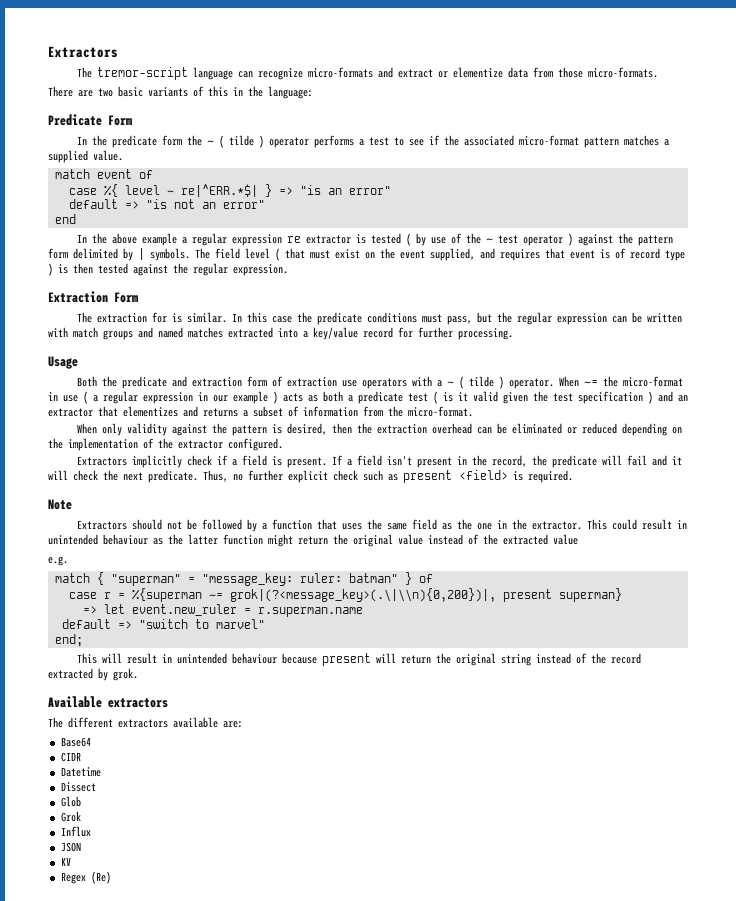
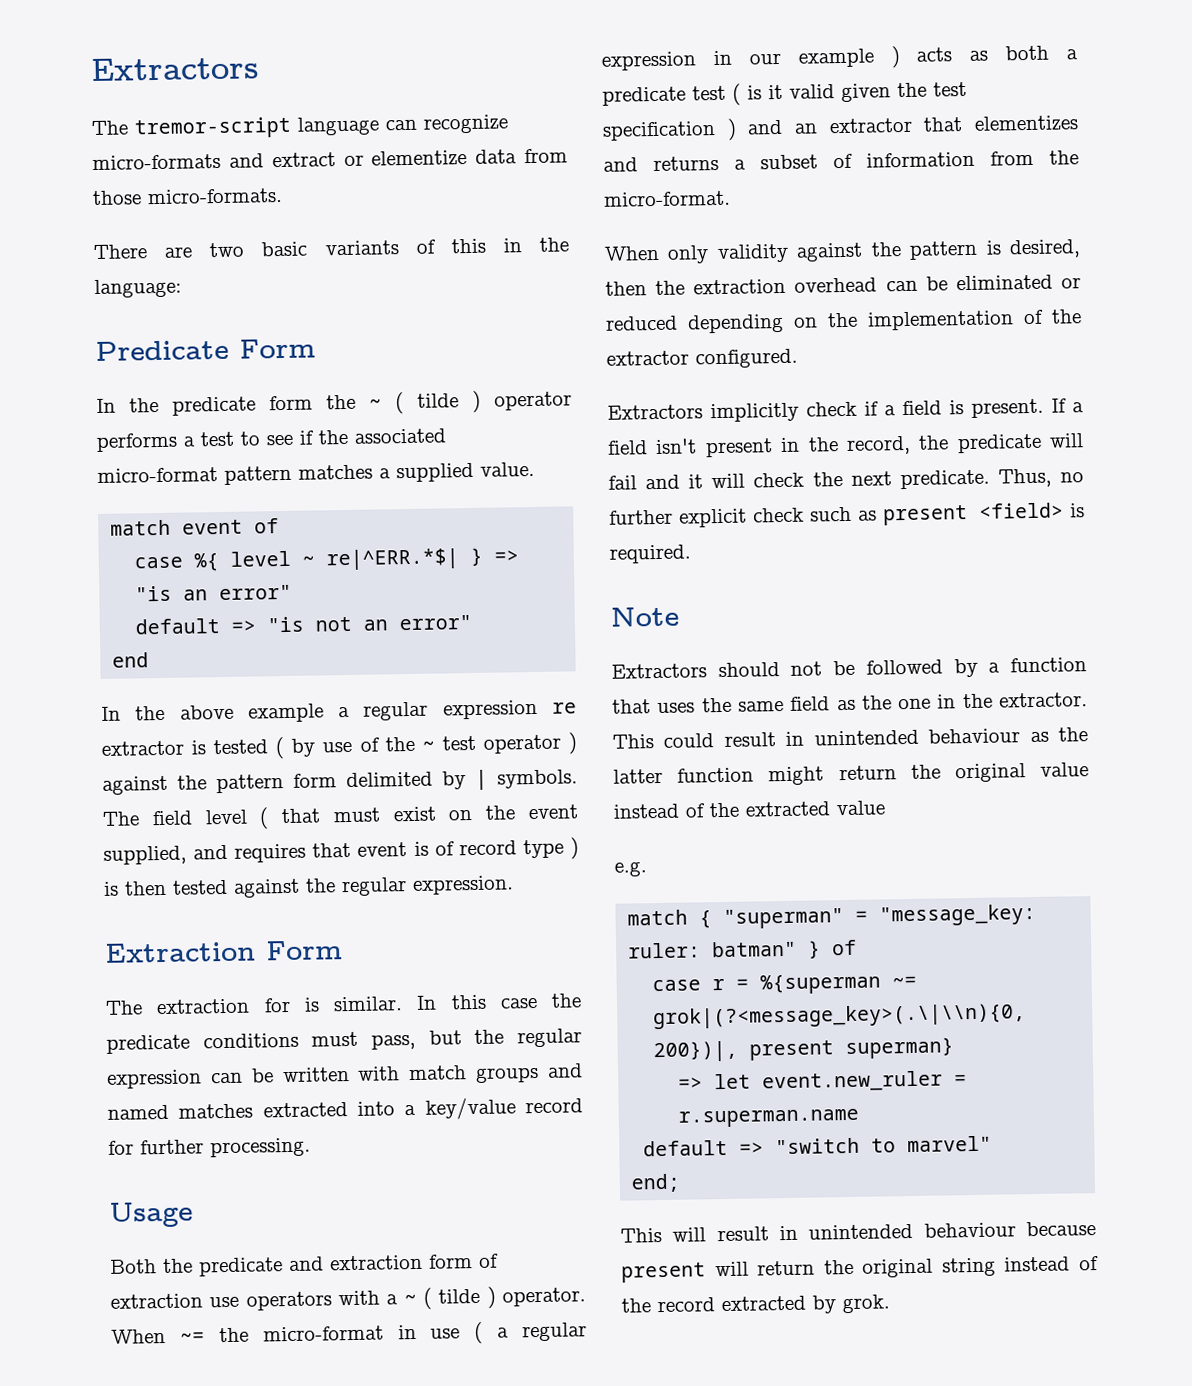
- Available extractors
- The different extractors available are:
- Base64
- CIDR
- Datetime
- Dissect
- Glob
- Grok
- Influx
- JSON
- KV
- Regex (Re)

